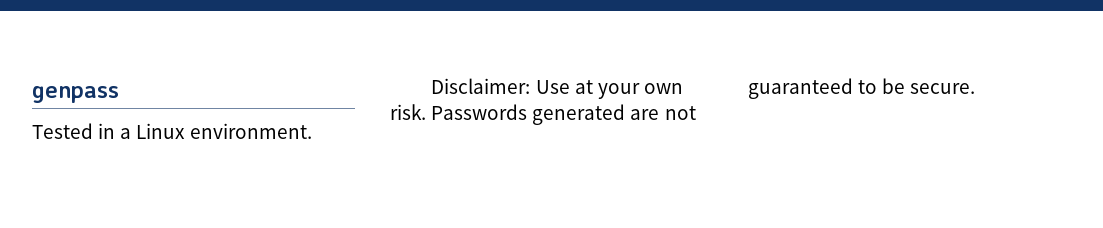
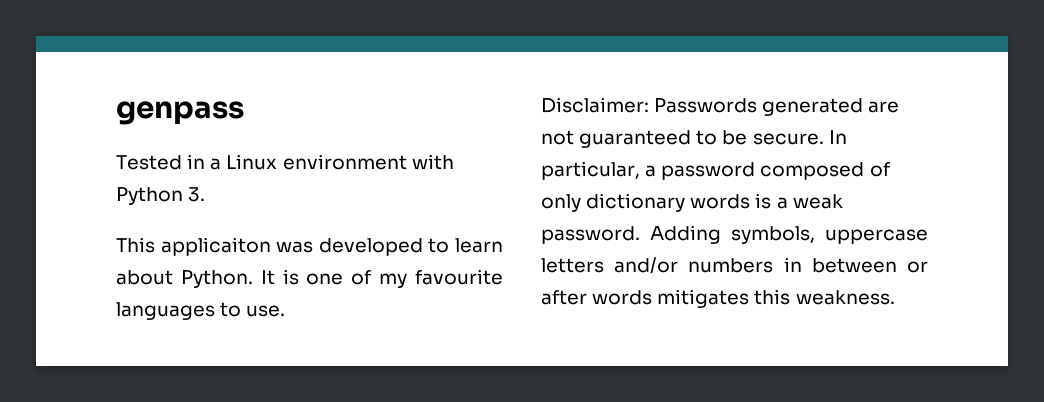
- Tested in a Linux environment.
- Disclaimer: Use at your own risk. Passwords generated are not guaranteed to be secure.
+ Tested in a Linux environment with Python 3.
+ This applicaiton was developed to learn about Python. It is one of my favourite languages to use.
+ Disclaimer: Passwords generated are not guaranteed to be secure.
+ In particular, a password composed of only dictionary words is a weak password. Adding symbols, uppercase letters and/or numbers in between or after words mitigates this weakness.

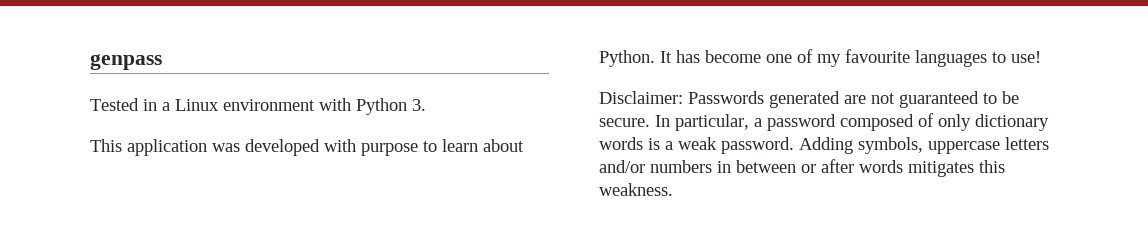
- This applicaiton was developed to learn about Python.
+ This application was developed with purpose to learn about Python.
- It is one of my favourite languages to use.
+ It has become one of my favourite languages to use!

